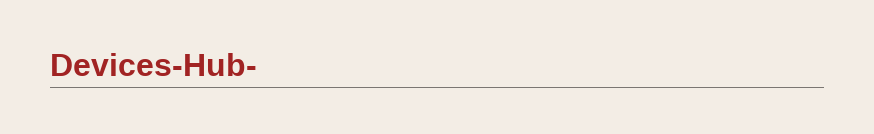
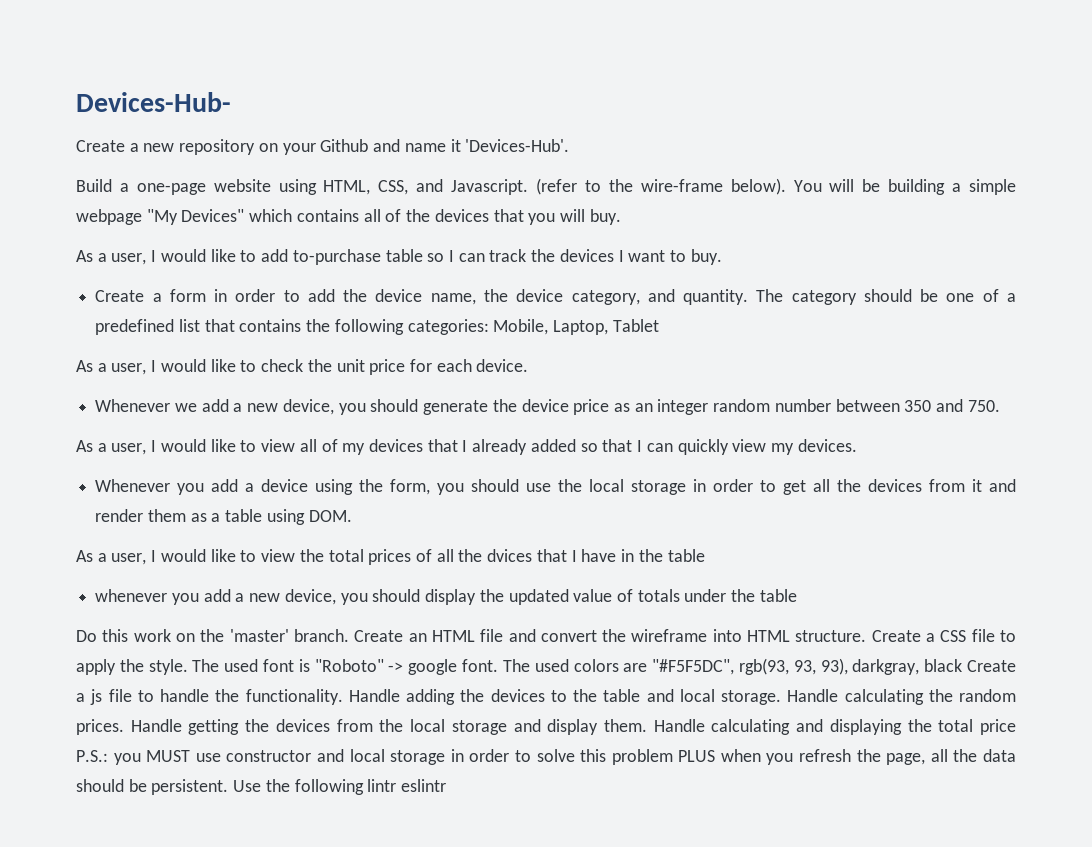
+ Create a new repository on your Github and name it 'Devices-Hub'.
+ Build a one-page website using HTML, CSS, and Javascript. (refer to the wire-frame below). You will be building a simple webpage "My Devices" which contains all of the devices that you will buy.
+ As a user, I would like to add to-purchase table so I can track the devices I want to buy.
+ Create a form in order to add the device name, the device category, and quantity. The category should be one of a predefined list that contains the following categories: Mobile, Laptop, Tablet
+ As a user, I would like to check the unit price for each device.
+ Whenever we add a new device, you should generate the device price as an integer random number between 350 and 750.
+ As a user, I would like to view all of my devices that I already added so that I can quickly view my devices.
+ Whenever you add a device using the form, you should use the local storage in order to get all the devices from it and render them as a table using DOM.
+ As a user, I would like to view the total prices of all the dvices that I have in the table
+ whenever you add a new device, you should display the updated value of totals under the table
+ Do this work on the 'master' branch. Create an HTML file and convert the wireframe into HTML structure. Create a CSS file to apply the style. The used font is "Roboto" -> google font. The used colors are "#F5F5DC", rgb(93, 93, 93), darkgray, black Create a js file to handle the functionality. Handle adding the devices to the table and local storage. Handle calculating the random prices. Handle getting the devices from the local storage and display them. Handle calculating and displaying the total price P.S.: you MUST use constructor and local storage in order to solve this problem PLUS when you refresh the page, all the data should be persistent. Use the following lintr eslintr

